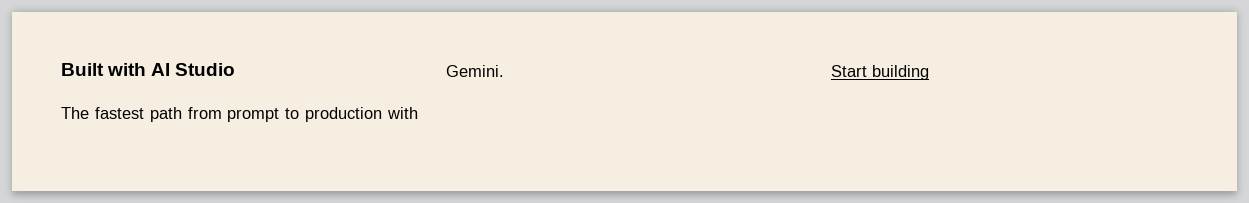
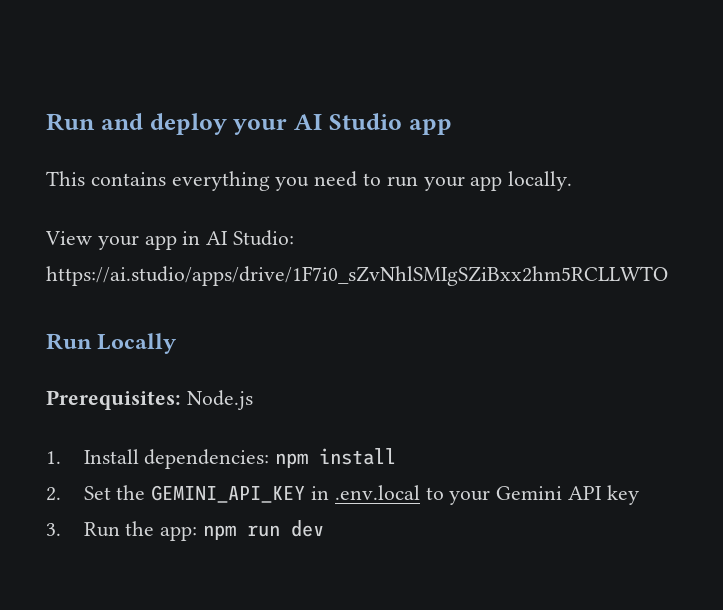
- Built with AI Studio
- The fastest path from prompt to production with Gemini.
- Start building
+ Run and deploy your AI Studio app
+ This contains everything you need to run your app locally.
+ View your app in AI Studio: https://ai.studio/apps/drive/1F7i0_sZvNhlSMIgSZiBxx2hm5RCLLWTO
+ Run Locally
+ Prerequisites: Node.js
+ 1. Install dependencies: npm install
+ 2. Set the GEMINI_API_KEY in .env.local to your Gemini API key
+ 3. Run the app: npm run dev

